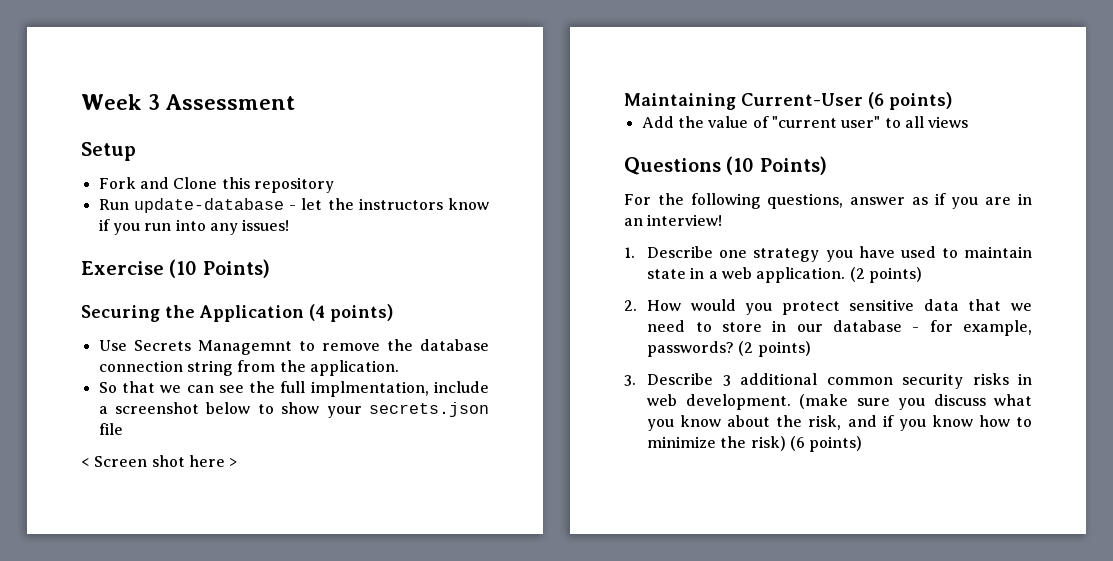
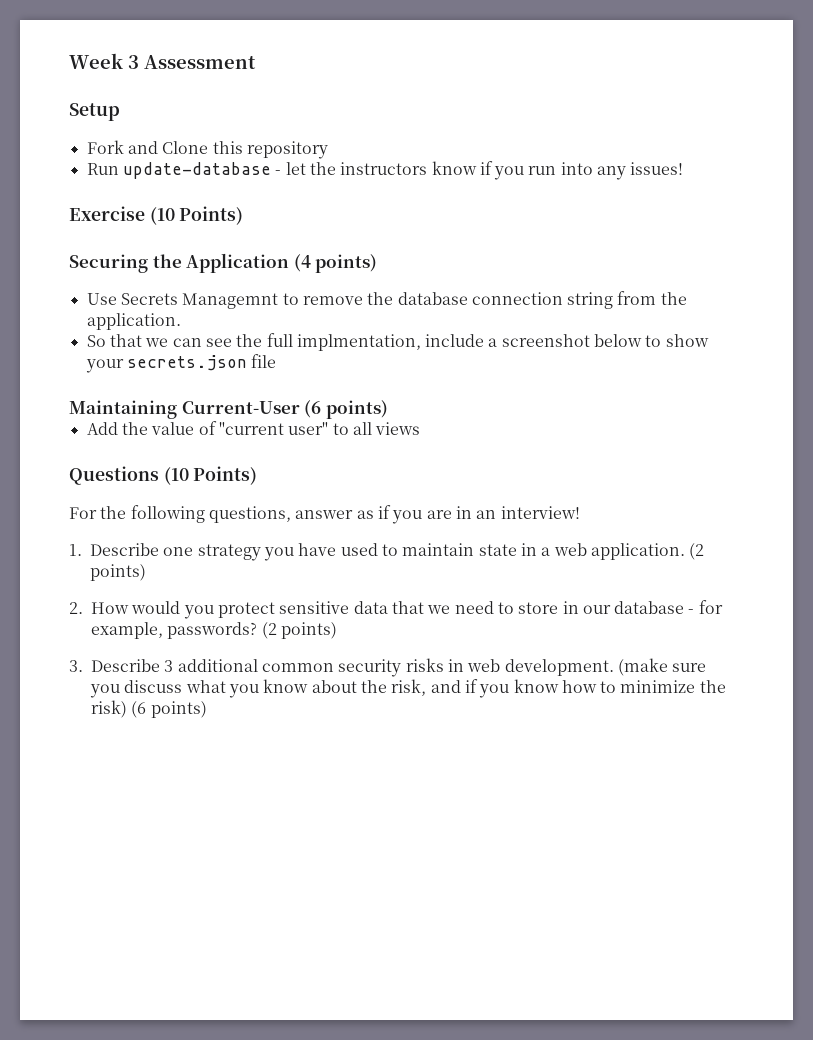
- < Screen shot here >

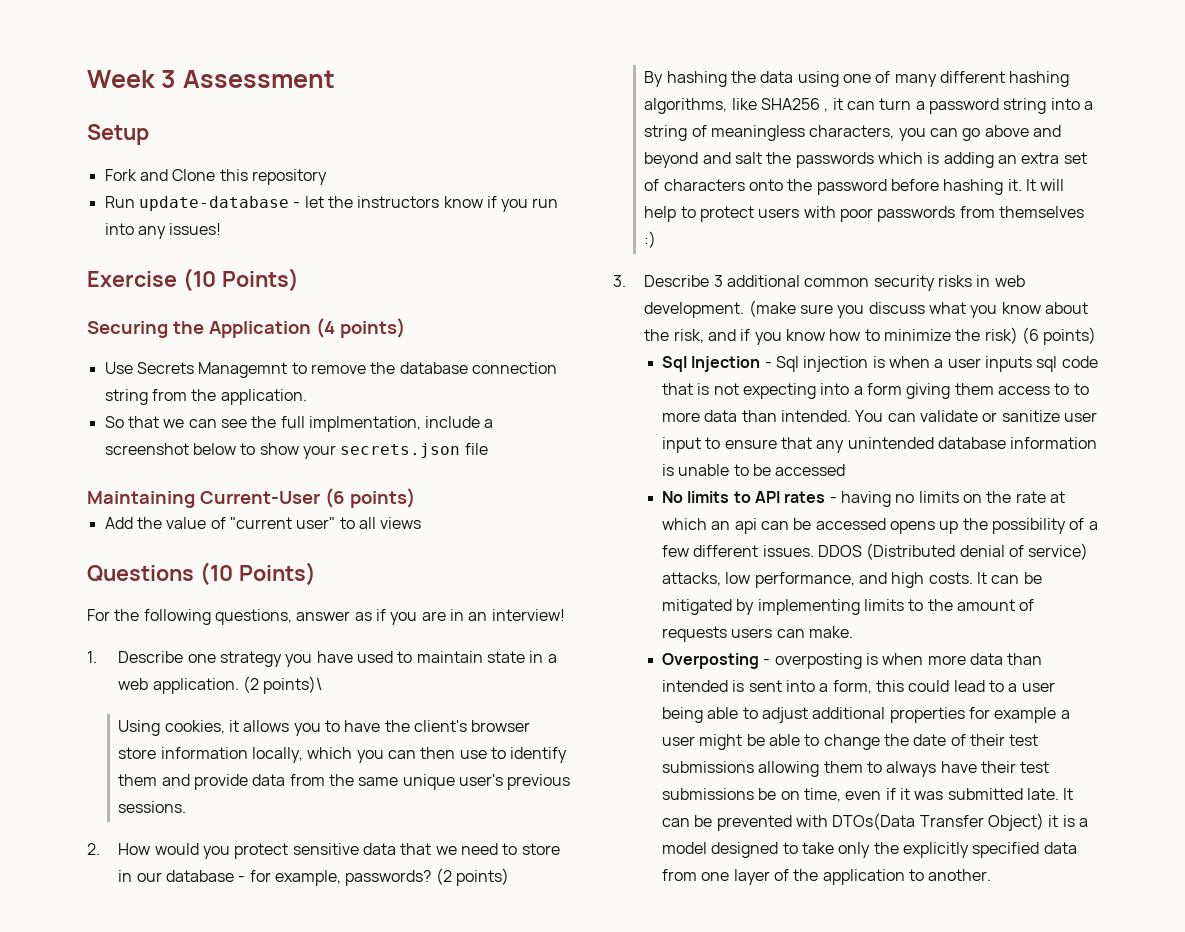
- 1. Describe one strategy you have used to maintain state in a web application. (2 points)
+ 1. Describe one strategy you have used to maintain state in a web application. (2 points)\
+ Using cookies, it allows you to have the client's browser store information locally, which you can then use to identify them and provide data from the same unique user's previous sessions.
+ By hashing the data using one of many different hashing algorithms, like SHA256 , it can turn a password string into a string of meaningless characters, you can go above and beyond and salt the passwords which is adding an extra set of characters onto the password before hashing it. It will help to protect users with poor passwords from themselves :)
+ Sql Injection - Sql injection is when a user inputs sql code that is not expecting into a form giving them access to to more data than intended. You can validate or sanitize user input to ensure that any unintended database information is unable to be accessed
+ No limits to API rates - having no limits on the rate at which an api can be accessed opens up the possibility of a few different issues. DDOS (Distributed denial of service) attacks, low performance, and high costs. It can be mitigated by implementing limits to the amount of requests users can make.
+ Overposting - overposting is when more data than intended is sent into a form, this could lead to a user being able to adjust additional properties for example a user might be able to change the date of their test submissions allowing them to always have their test submissions be on time, even if it was submitted late. It can be prevented with DTOs(Data Transfer Object) it is a model designed to take only the explicitly specified data from one layer of the application to another.

